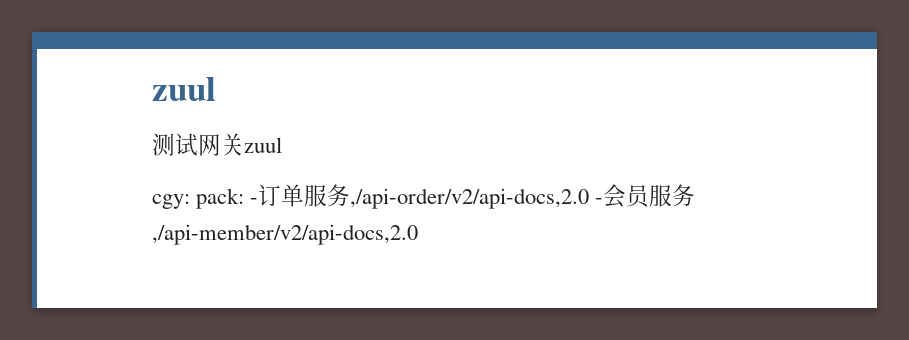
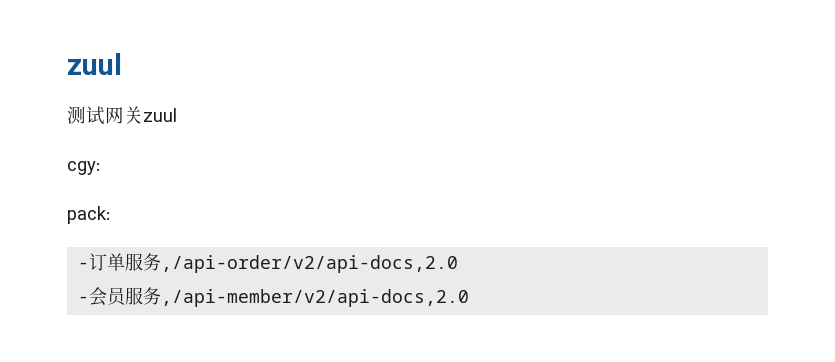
- cgy: pack: -订单服务,/api-order/v2/api-docs,2.0 -会员服务,/api-member/v2/api-docs,2.0
+ cgy:
+ pack:
+ -订单服务,/api-order/v2/api-docs,2.0
+ -会员服务,/api-member/v2/api-docs,2.0

